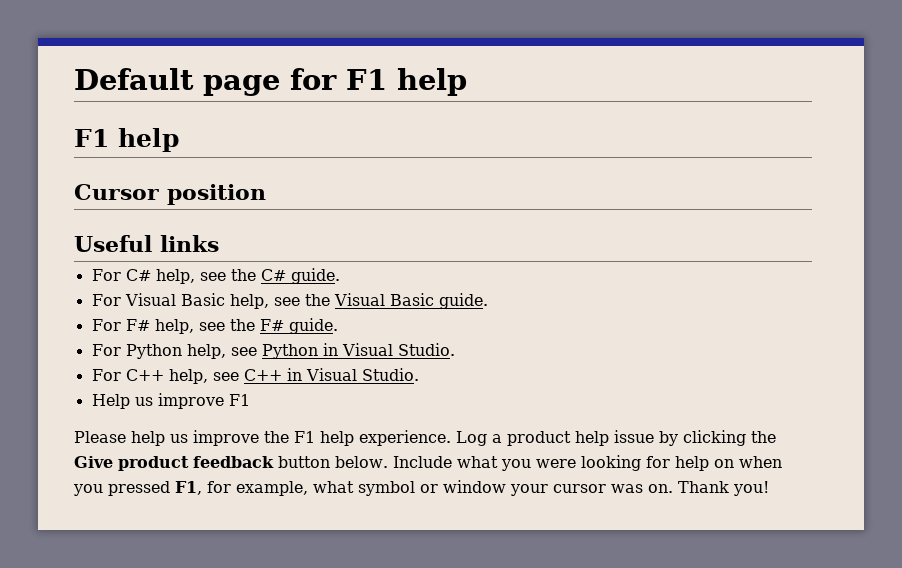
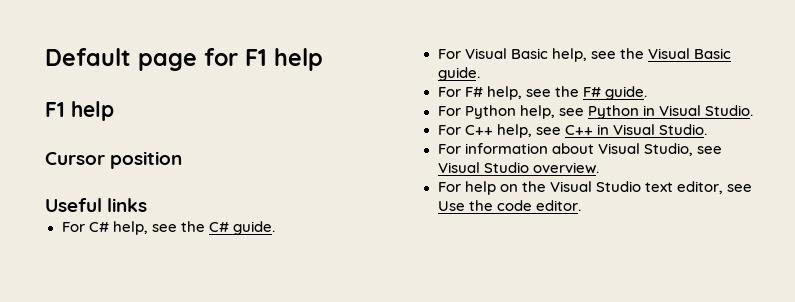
- Help us improve F1
- Please help us improve the F1 help experience. Log a product help issue by clicking the Give product feedback button below. Include what you were looking for help on when you pressed F1, for example, what symbol or window your cursor was on. Thank you!
+ For information about Visual Studio, see Visual Studio overview.
+ For help on the Visual Studio text editor, see Use the code editor.

